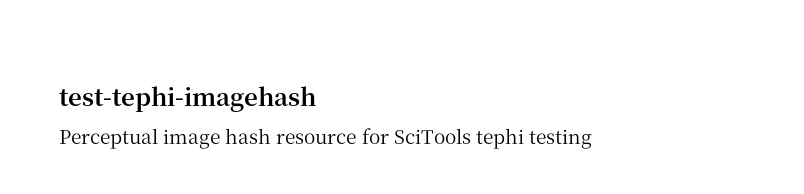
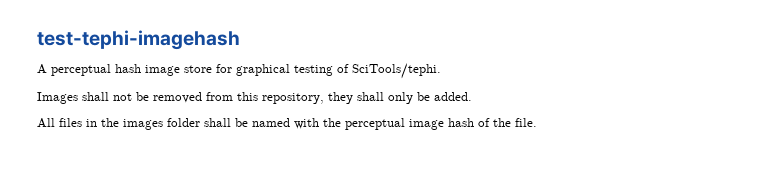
- Perceptual image hash resource for SciTools tephi testing
+ A perceptual hash image store for graphical testing of SciTools/tephi.
+ Images shall not be removed from this repository, they shall only be added.
+ All files in the images folder shall be named with the perceptual image hash of the file.

